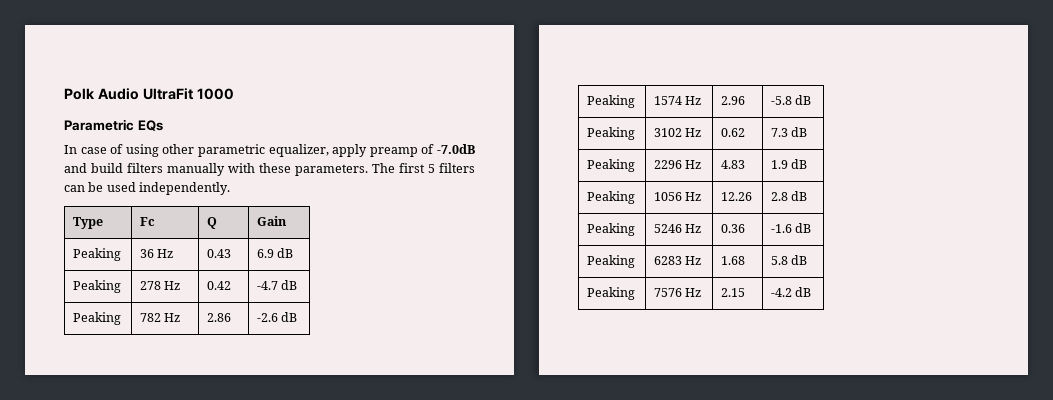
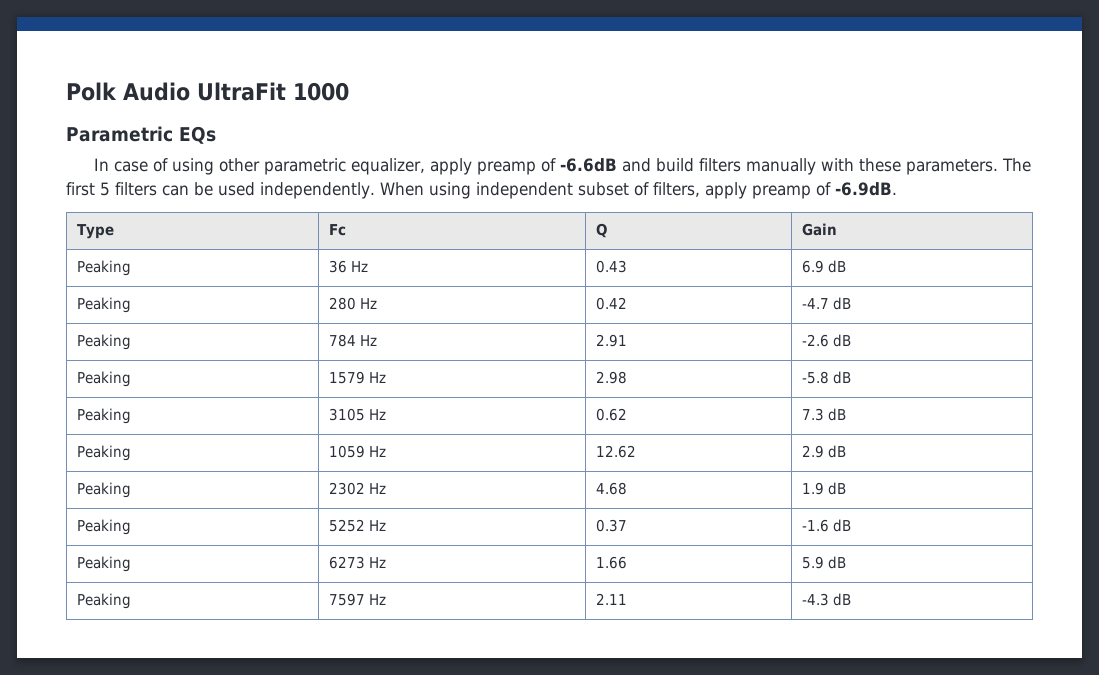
- In case of using other parametric equalizer, apply preamp of -7.0dB and build filters manually with these parameters.
+ In case of using other parametric equalizer, apply preamp of -6.6dB and build filters manually with these parameters.
+ When using independent subset of filters, apply preamp of -6.9dB.
- Peaking | 278 Hz | 0.42 | -4.7 dB
+ Peaking | 280 Hz | 0.42 | -4.7 dB
- Peaking | 782 Hz | 2.86 | -2.6 dB
+ Peaking | 784 Hz | 2.91 | -2.6 dB
- Peaking | 1574 Hz | 2.96 | -5.8 dB
+ Peaking | 1579 Hz | 2.98 | -5.8 dB
- Peaking | 3102 Hz | 0.62 | 7.3 dB
+ Peaking | 3105 Hz | 0.62 | 7.3 dB
- Peaking | 2296 Hz | 4.83 | 1.9 dB
+ Peaking | 1059 Hz | 12.62 | 2.9 dB
+ Peaking | 2302 Hz | 4.68 | 1.9 dB
- Peaking | 1056 Hz | 12.26 | 2.8 dB
- Peaking | 5246 Hz | 0.36 | -1.6 dB
+ Peaking | 5252 Hz | 0.37 | -1.6 dB
- Peaking | 6283 Hz | 1.68 | 5.8 dB
- Peaking | 7576 Hz | 2.15 | -4.2 dB
+ Peaking | 6273 Hz | 1.66 | 5.9 dB
+ Peaking | 7597 Hz | 2.11 | -4.3 dB

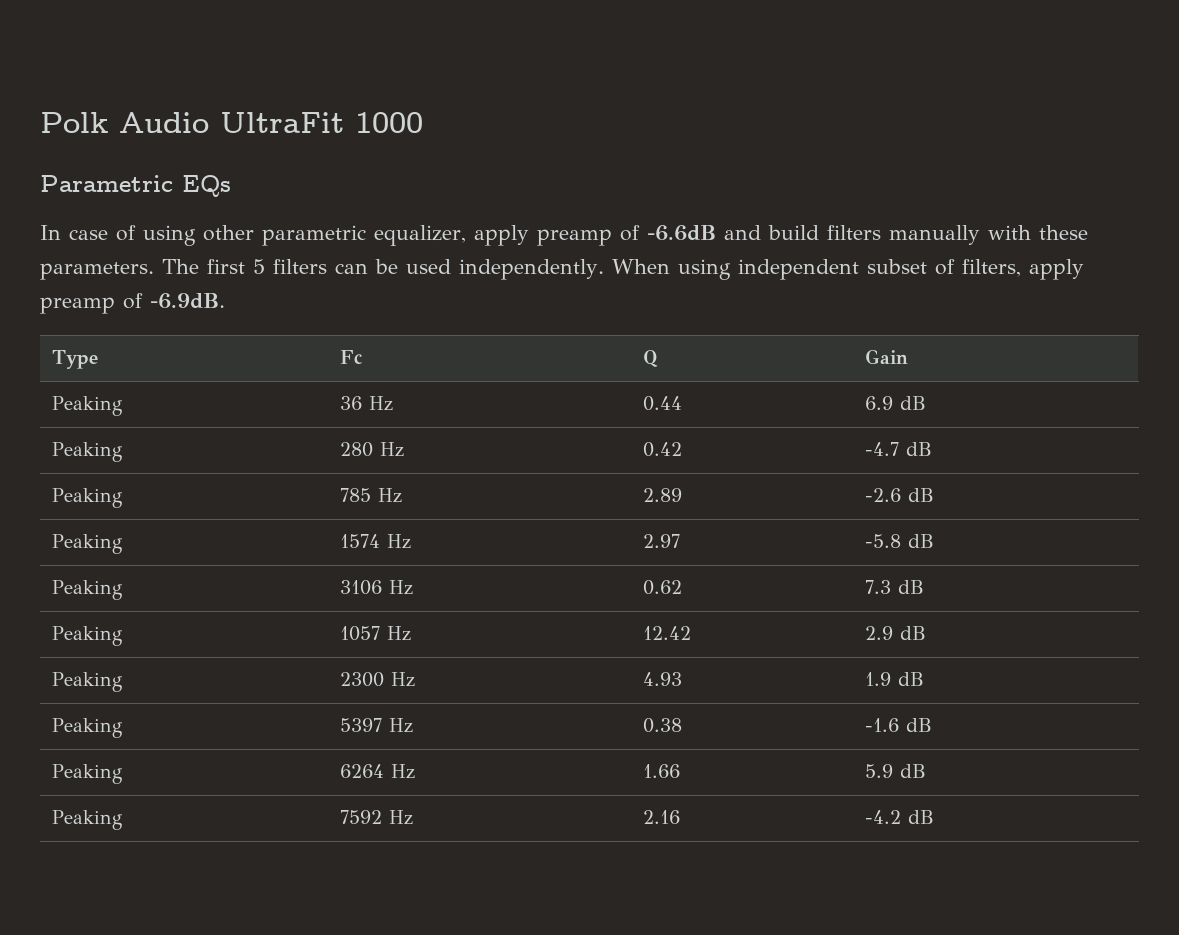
- Peaking | 36 Hz | 0.43 | 6.9 dB
+ Peaking | 36 Hz | 0.44 | 6.9 dB
- Peaking | 784 Hz | 2.91 | -2.6 dB
+ Peaking | 785 Hz | 2.89 | -2.6 dB
- Peaking | 1579 Hz | 2.98 | -5.8 dB
+ Peaking | 1574 Hz | 2.97 | -5.8 dB
- Peaking | 3105 Hz | 0.62 | 7.3 dB
+ Peaking | 3106 Hz | 0.62 | 7.3 dB
- Peaking | 1059 Hz | 12.62 | 2.9 dB
+ Peaking | 1057 Hz | 12.42 | 2.9 dB
- Peaking | 2302 Hz | 4.68 | 1.9 dB
+ Peaking | 2300 Hz | 4.93 | 1.9 dB
- Peaking | 5252 Hz | 0.37 | -1.6 dB
+ Peaking | 5397 Hz | 0.38 | -1.6 dB
- Peaking | 6273 Hz | 1.66 | 5.9 dB
+ Peaking | 6264 Hz | 1.66 | 5.9 dB
- Peaking | 7597 Hz | 2.11 | -4.3 dB
+ Peaking | 7592 Hz | 2.16 | -4.2 dB

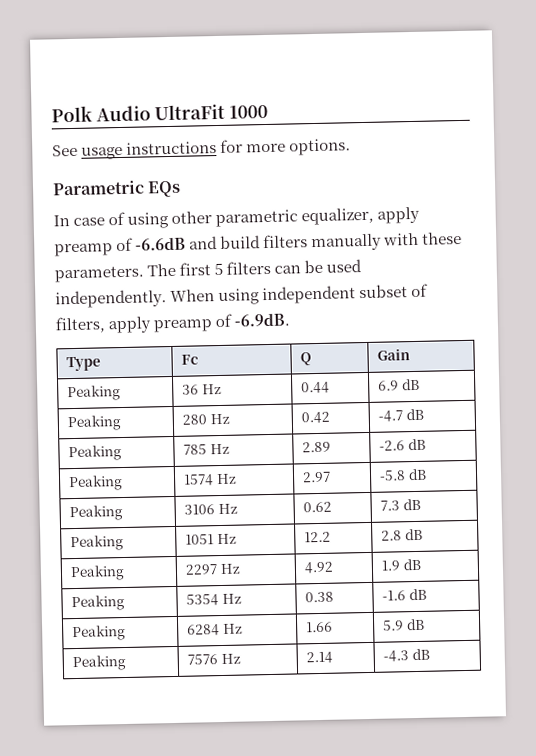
+ See usage instructions for more options.
- Peaking | 1057 Hz | 12.42 | 2.9 dB
- Peaking | 2300 Hz | 4.93 | 1.9 dB
+ Peaking | 1051 Hz | 12.2 | 2.8 dB
+ Peaking | 2297 Hz | 4.92 | 1.9 dB
- Peaking | 5397 Hz | 0.38 | -1.6 dB
+ Peaking | 5354 Hz | 0.38 | -1.6 dB
- Peaking | 6264 Hz | 1.66 | 5.9 dB
+ Peaking | 6284 Hz | 1.66 | 5.9 dB
- Peaking | 7592 Hz | 2.16 | -4.2 dB
+ Peaking | 7576 Hz | 2.14 | -4.3 dB

